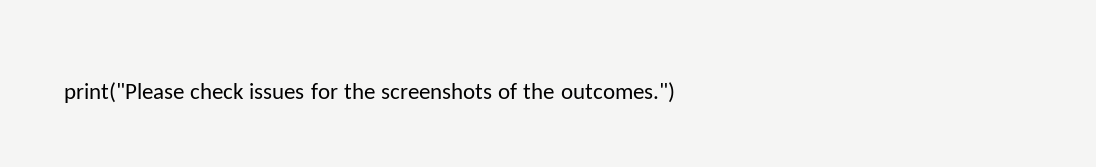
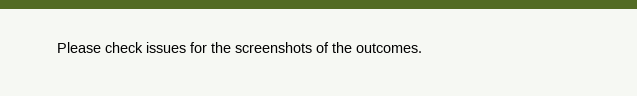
- print("Please check issues for the screenshots of the outcomes.")
+ Please check issues for the screenshots of the outcomes.

